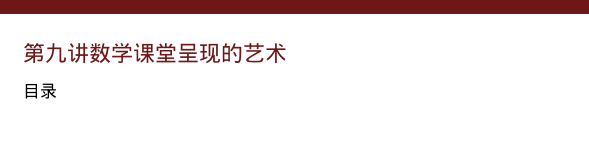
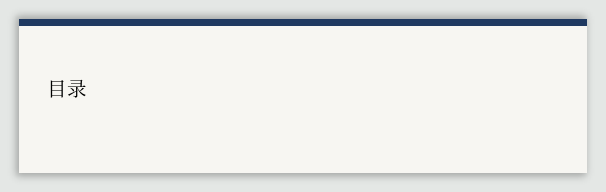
- 第九讲数学课堂呈现的艺术

